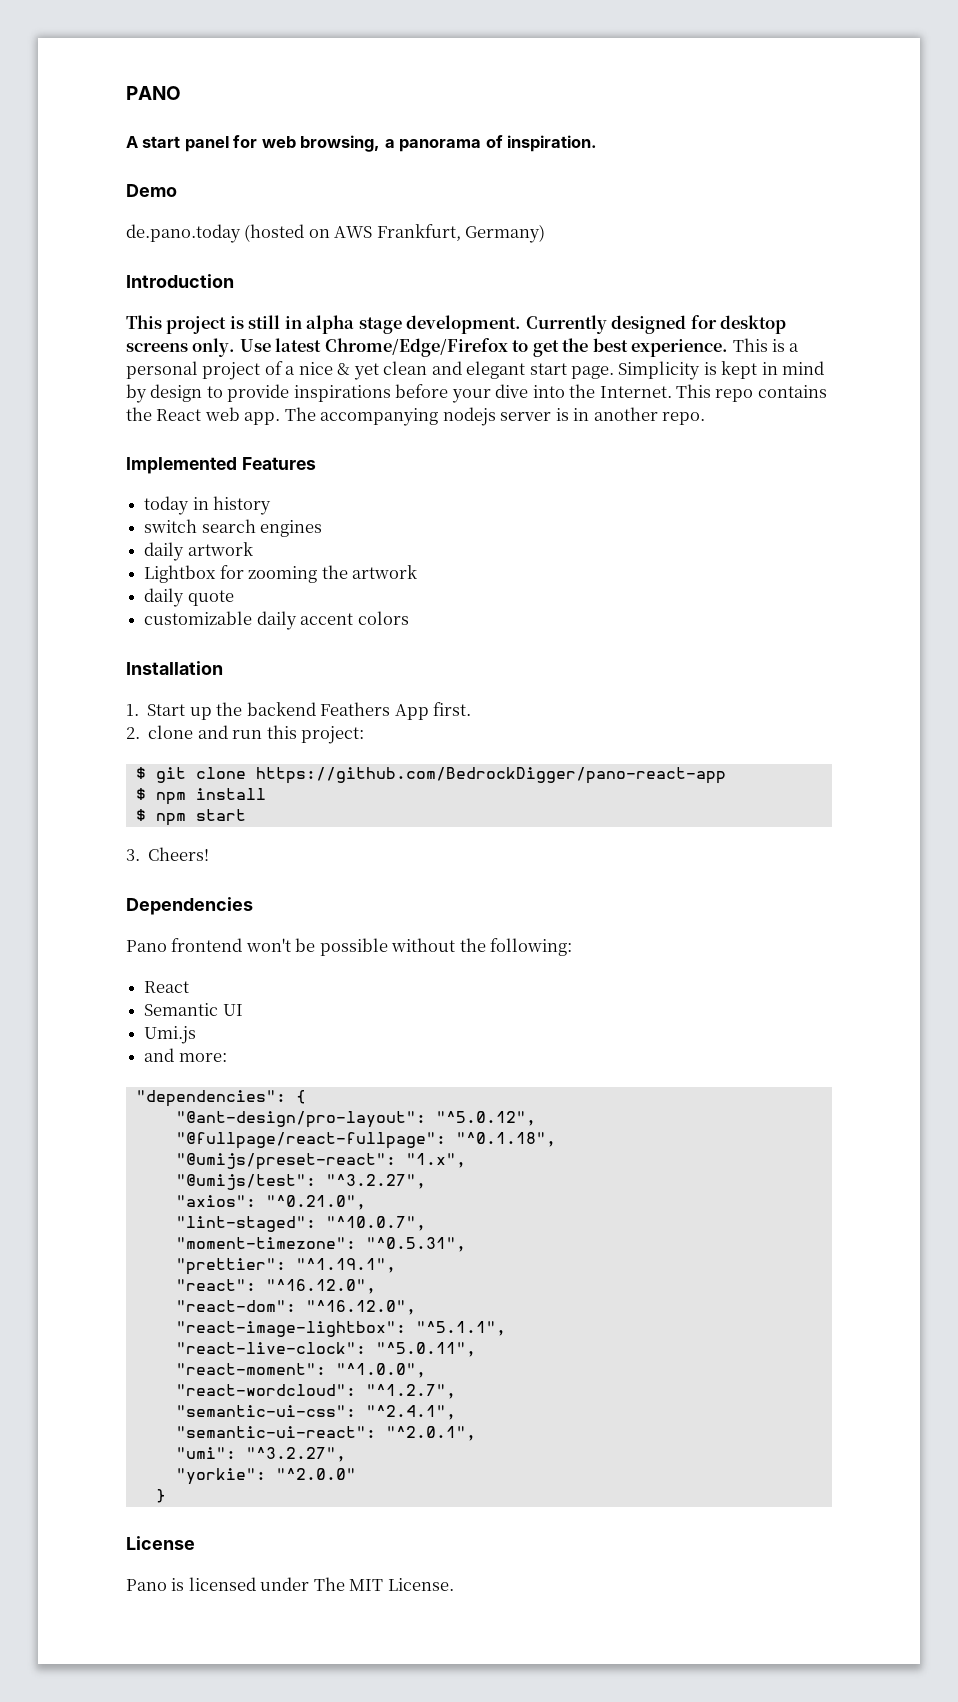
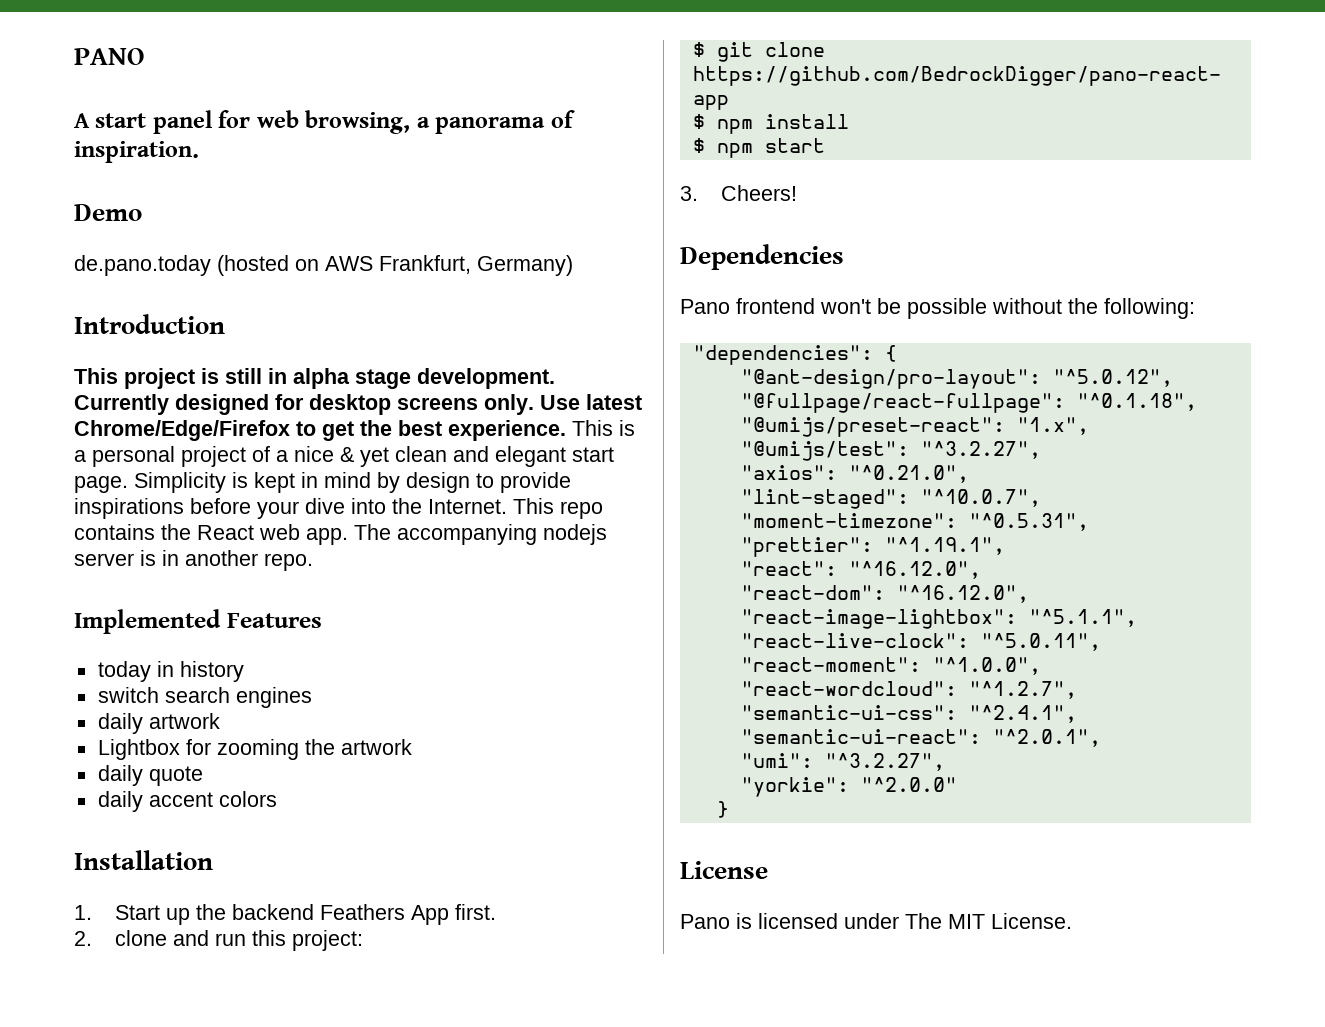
- customizable daily accent colors
+ daily accent colors
  Pano frontend won't be possible without the following:
- React
- Semantic UI
- Umi.js
- and more:

